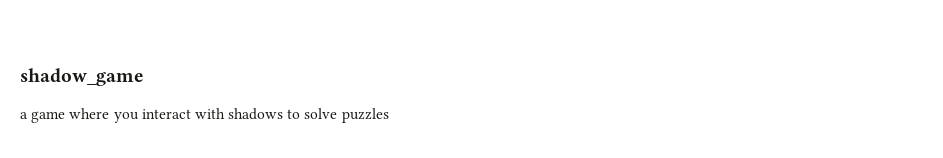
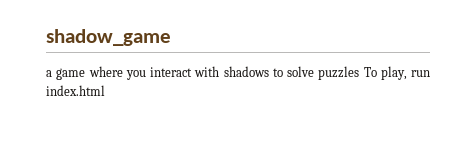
- a game where you interact with shadows to solve puzzles
+ a game where you interact with shadows to solve puzzles To play, run index.html

